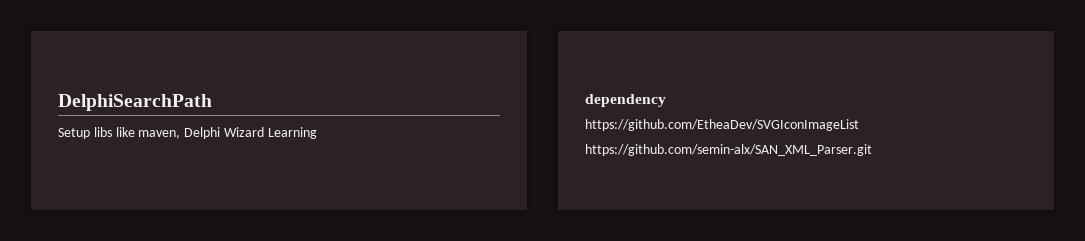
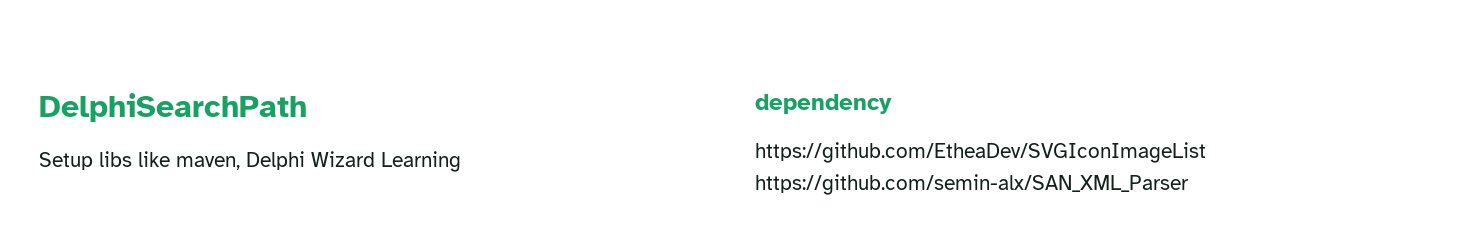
- https://github.com/semin-alx/SAN_XML_Parser.git
+ https://github.com/semin-alx/SAN_XML_Parser

